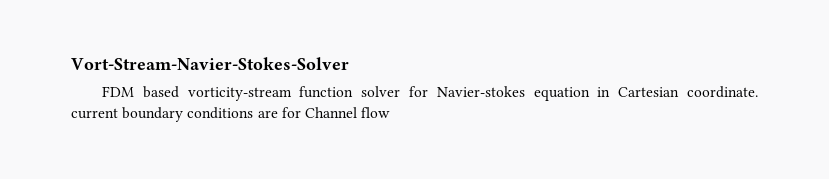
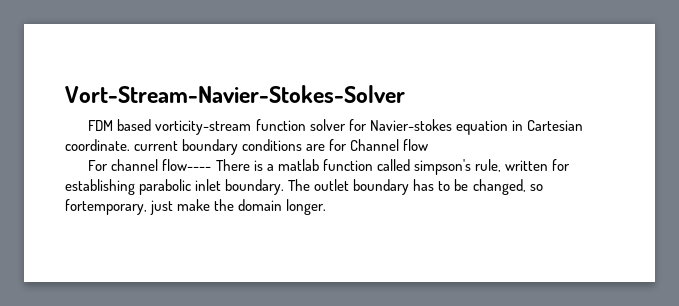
+ For channel flow---- There is a matlab function called simpson's rule, written for establishing parabolic inlet boundary. The outlet boundary has to be changed, so fortemporary, just make the domain longer.

